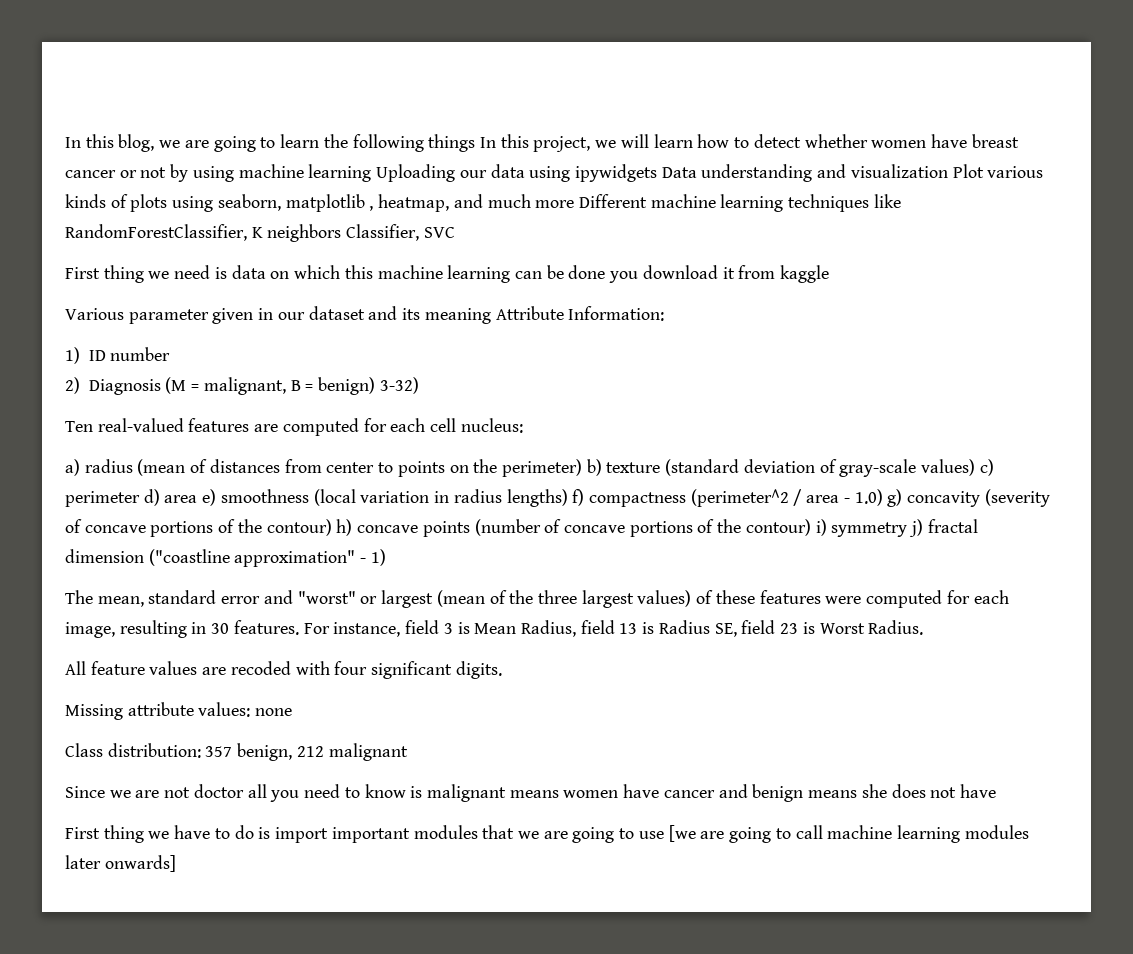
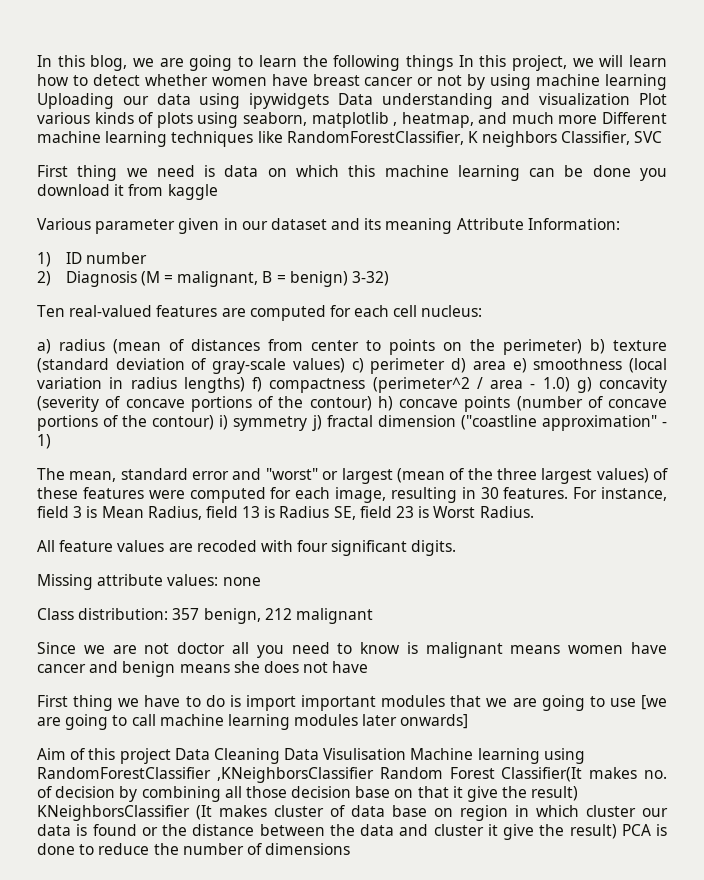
+ Aim of this project Data Cleaning Data Visulisation Machine learning using RandomForestClassifier ,KNeighborsClassifier Random Forest Classifier(It makes no. of decision by combining all those decision base on that it give the result) KNeighborsClassifier (It makes cluster of data base on region in which cluster our data is found or the distance between the data and cluster it give the result) PCA is done to reduce the number of dimensions

